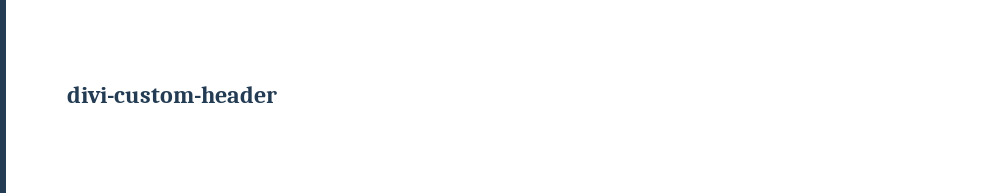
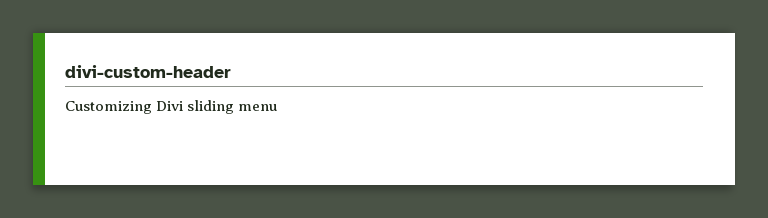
+ Customizing Divi sliding menu

